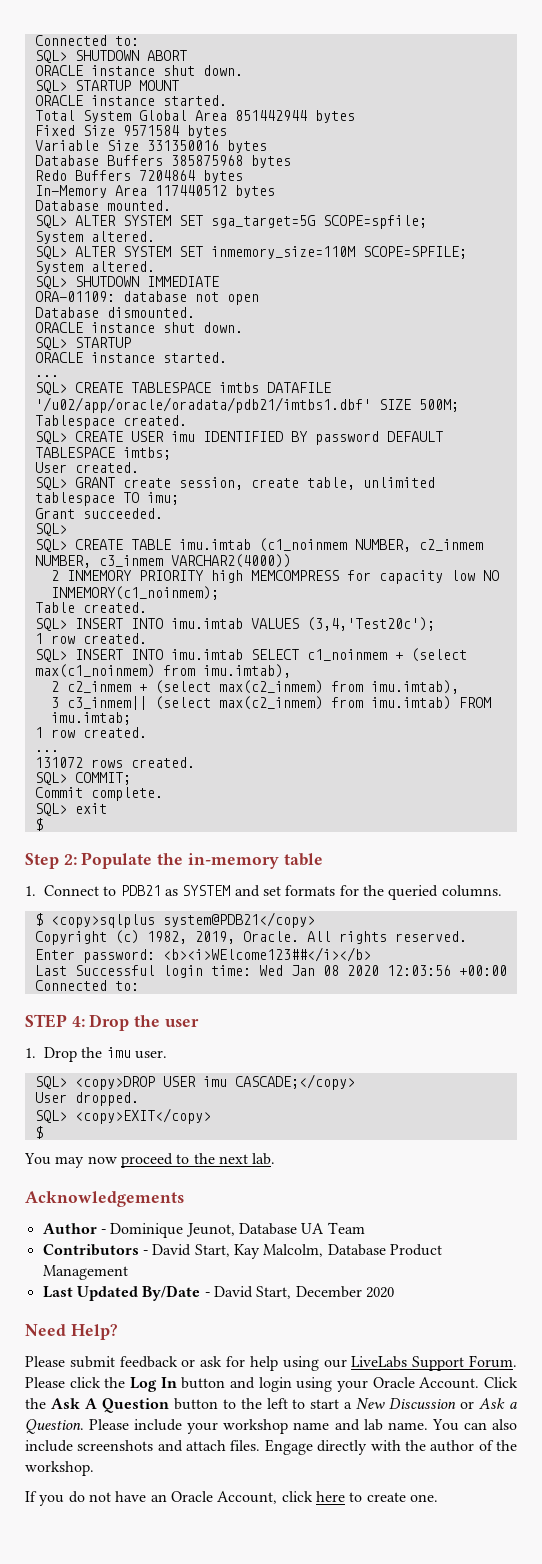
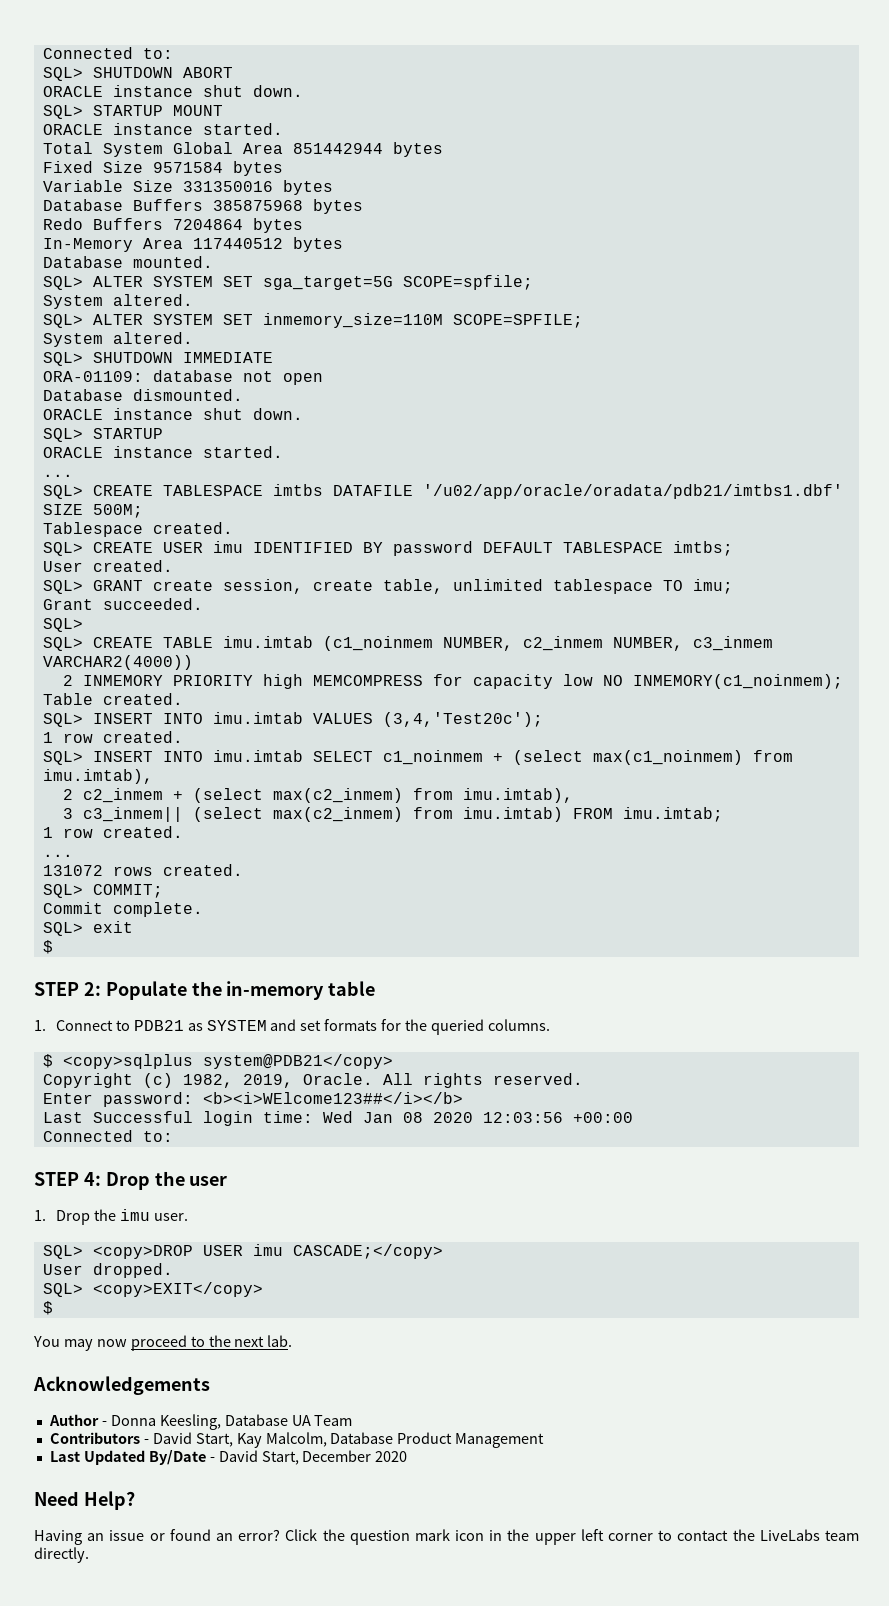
- Step 2: Populate the in-memory table
+ STEP 2: Populate the in-memory table
- Author - Dominique Jeunot, Database UA Team
+ Author - Donna Keesling, Database UA Team
- Please submit feedback or ask for help using our LiveLabs Support Forum. Please click the Log In button and login using your Oracle Account. Click the Ask A Question button to the left to start a New Discussion or Ask a Question. Please include your workshop name and lab name. You can also include screenshots and attach files. Engage directly with the author of the workshop.
- If you do not have an Oracle Account, click here to create one.
+ Having an issue or found an error? Click the question mark icon in the upper left corner to contact the LiveLabs team directly.

